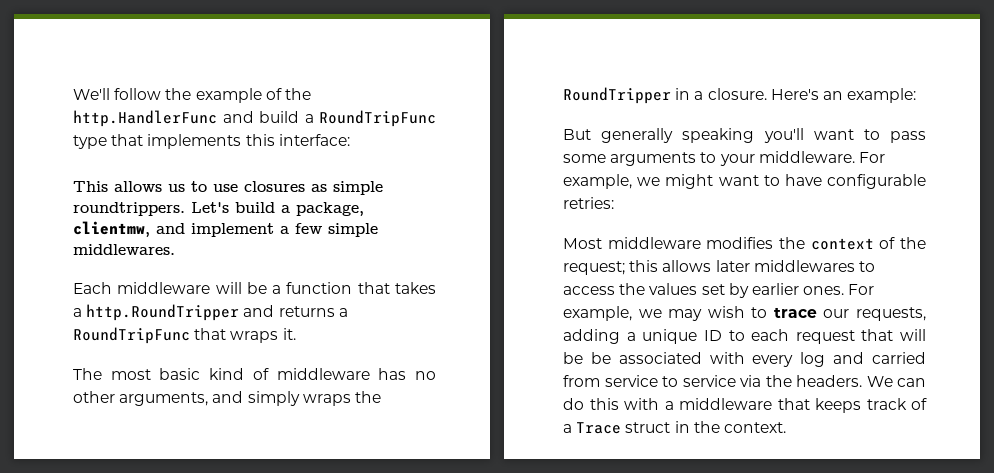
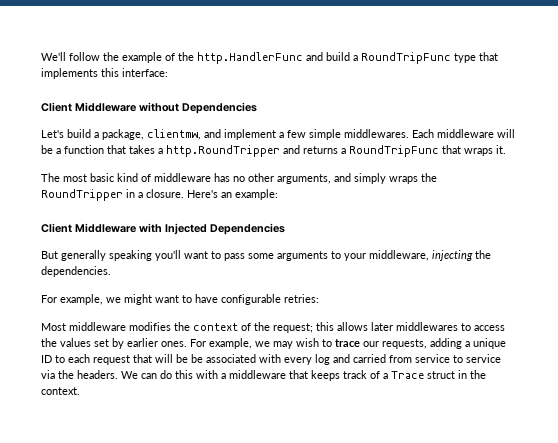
- This allows us to use closures as simple roundtrippers. Let's build a package, clientmw, and implement a few simple middlewares.
- Each middleware will be a function that takes a http.RoundTripper and returns a RoundTripFunc that wraps it.
+ Client Middleware without Dependencies
+ Let's build a package, clientmw, and implement a few simple middlewares. Each middleware will be a function that takes a http.RoundTripper and returns a RoundTripFunc that wraps it.
+ Client Middleware with Injected Dependencies
- But generally speaking you'll want to pass some arguments to your middleware. For example, we might want to have configurable retries:
+ But generally speaking you'll want to pass some arguments to your middleware, injecting the dependencies.
+ For example, we might want to have configurable retries:

